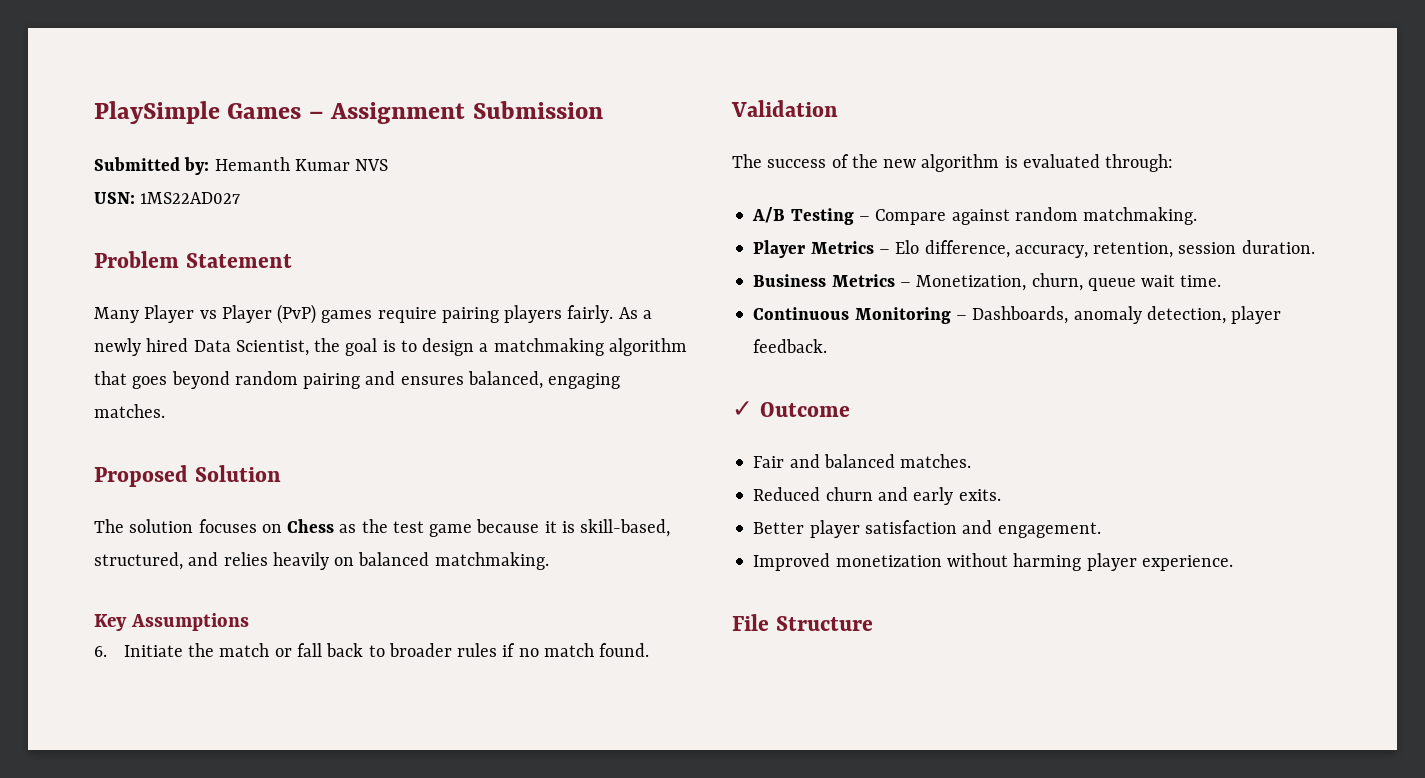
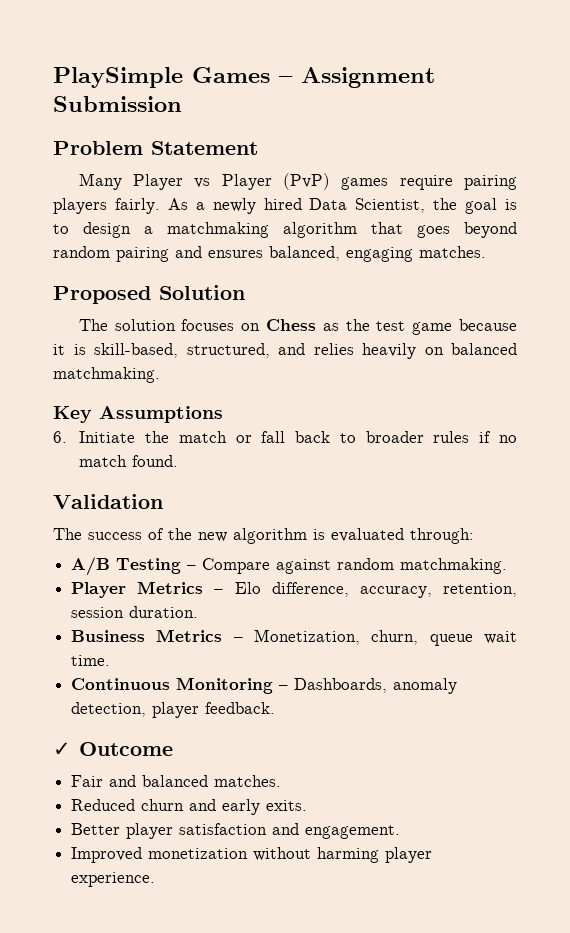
- Submitted by: Hemanth Kumar NVS
- USN: 1MS22AD027
- File Structure

